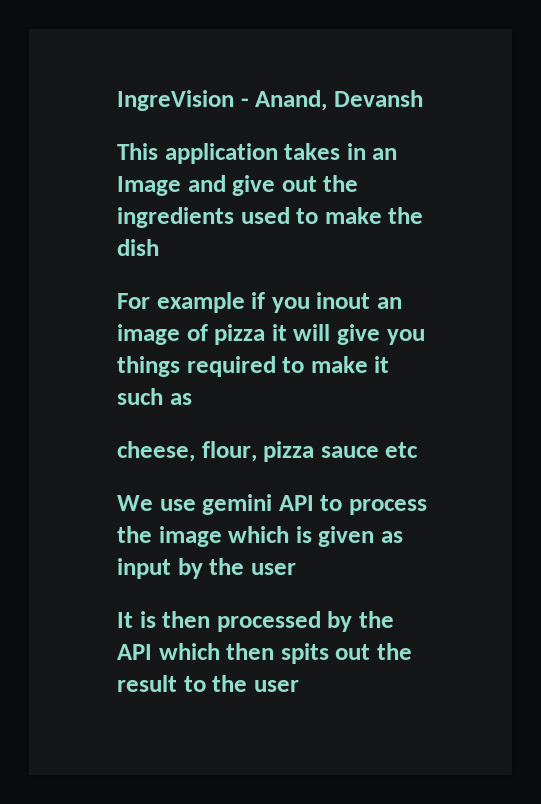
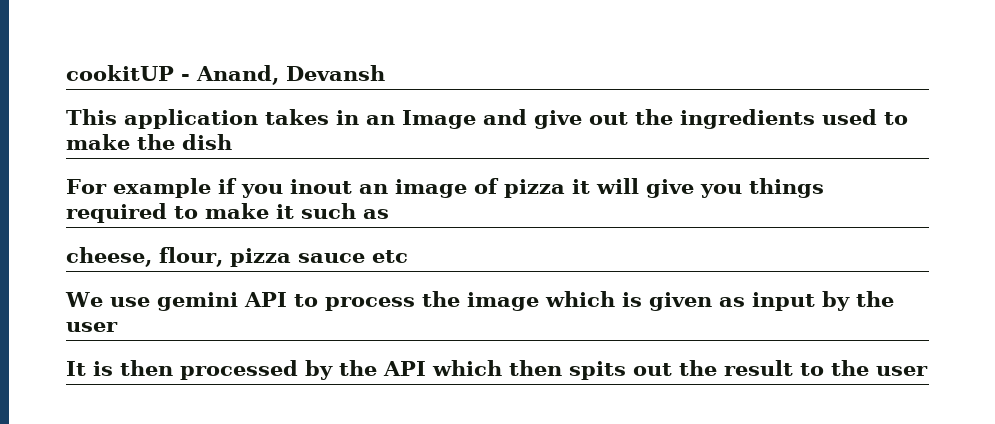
- IngreVision - Anand, Devansh
+ cookitUP - Anand, Devansh

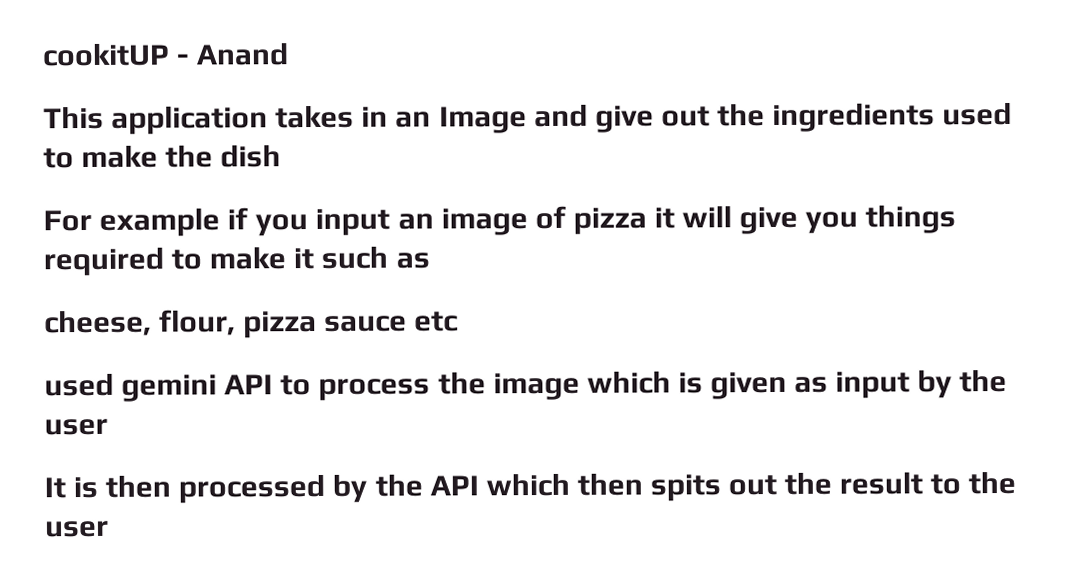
- cookitUP - Anand, Devansh
+ cookitUP - Anand
- For example if you inout an image of pizza it will give you things required to make it such as
+ For example if you input an image of pizza it will give you things required to make it such as
- We use gemini API to process the image which is given as input by the user
+ used gemini API to process the image which is given as input by the user

